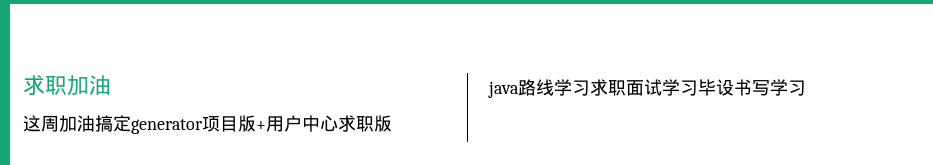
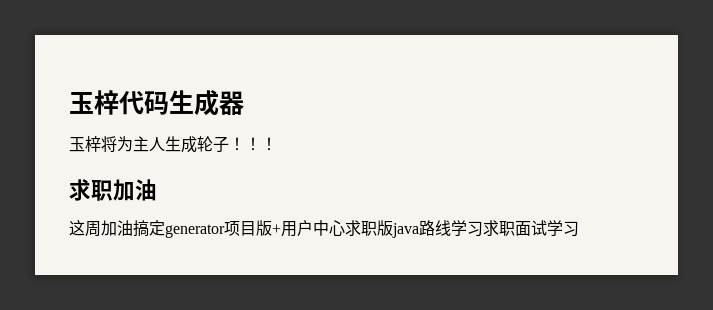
+ 玉梓代码生成器
+ 玉梓将为主人生成轮子！！！
- 这周加油搞定generator项目版+用户中心求职版
- java路线学习求职面试学习毕设书写学习
+ 这周加油搞定generator项目版+用户中心求职版java路线学习求职面试学习

